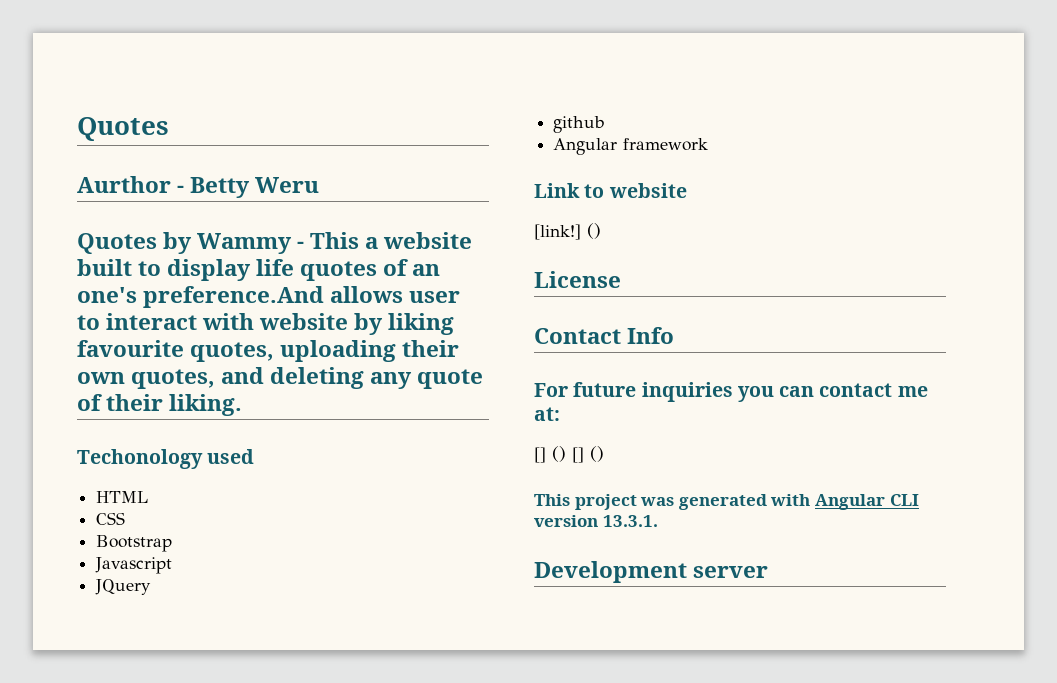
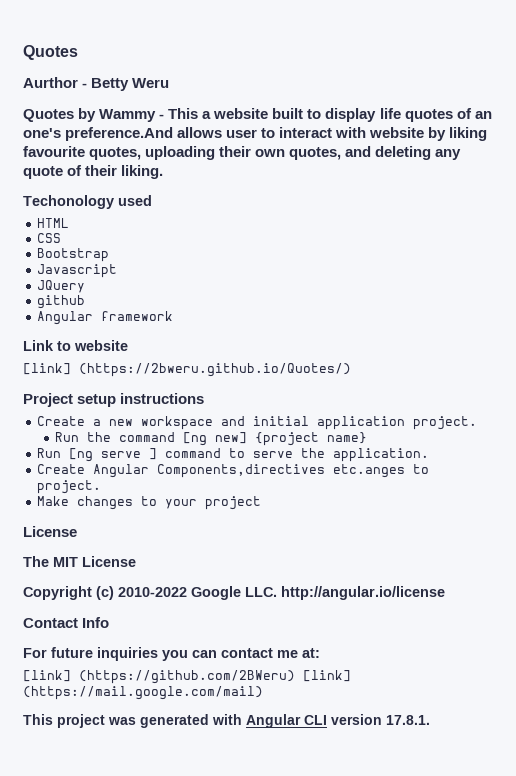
- [link!] ()
+ [link] (https://2bweru.github.io/Quotes/)
+ Project setup instructions
+ Create a new workspace and initial application project.
+ Run the command [ng new] {project name}
+ Run [ng serve ] command to serve the application.
+ Create Angular Components,directives etc.anges to project.
+ Make changes to your project
  License
+ The MIT License
+ Copyright (c) 2010-2022 Google LLC. http://angular.io/license
- [] () [] ()
+ [link] (https://github.com/2BWeru) [link] (https://mail.google.com/mail)
- This project was generated with Angular CLI version 13.3.1.
- Development server
+ This project was generated with Angular CLI version 17.8.1.

